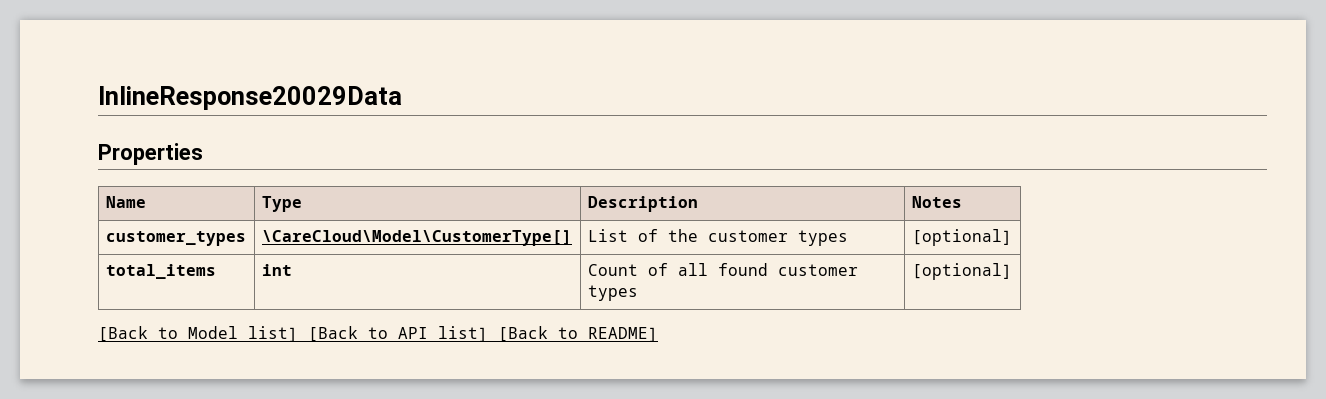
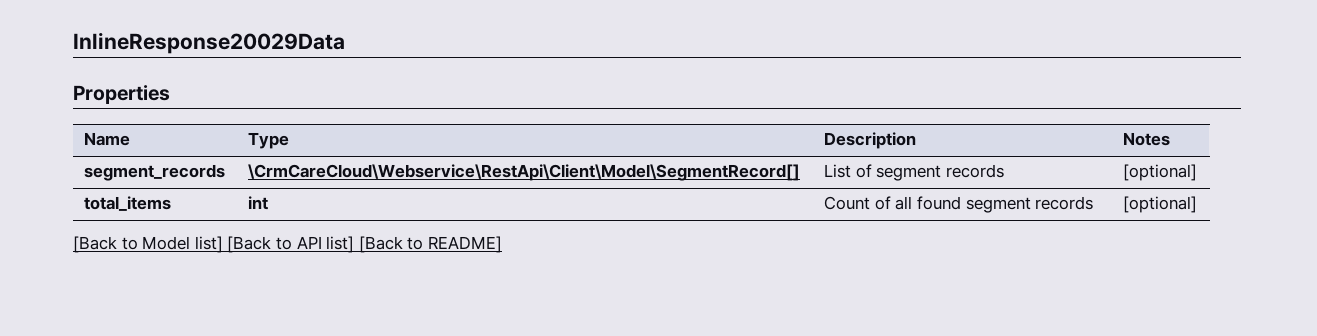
- customer_types | \CareCloud\Model\CustomerType[] | List of the customer types | [optional]
+ segment_records | \CrmCareCloud\Webservice\RestApi\Client\Model\SegmentRecord[] | List of segment records | [optional]
- total_items | int | Count of all found customer types | [optional]
+ total_items | int | Count of all found segment records | [optional]

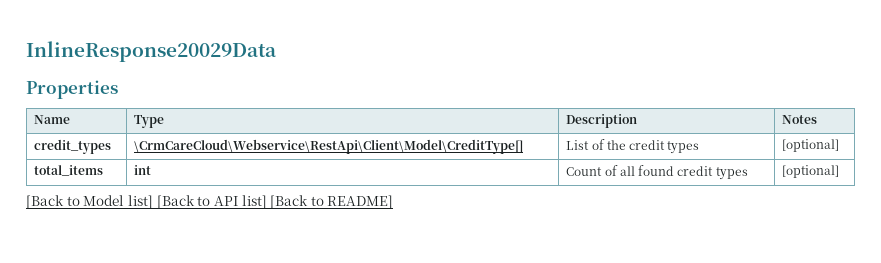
- segment_records | \CrmCareCloud\Webservice\RestApi\Client\Model\SegmentRecord[] | List of segment records | [optional]
+ credit_types | \CrmCareCloud\Webservice\RestApi\Client\Model\CreditType[] | List of the credit types | [optional]
- total_items | int | Count of all found segment records | [optional]
+ total_items | int | Count of all found credit types | [optional]

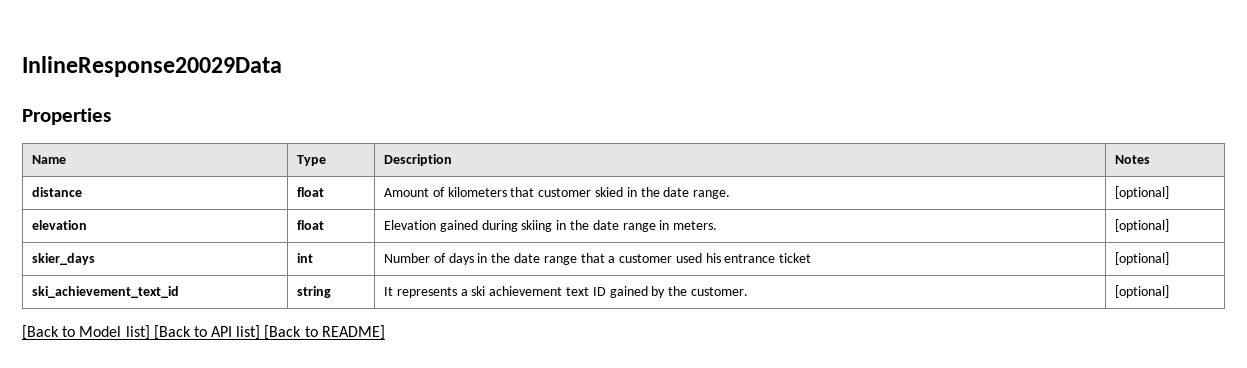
- credit_types | \CrmCareCloud\Webservice\RestApi\Client\Model\CreditType[] | List of the credit types | [optional]
- total_items | int | Count of all found credit types | [optional]
+ distance | float | Amount of kilometers that customer skied in the date range. | [optional]
+ elevation | float | Elevation gained during skiing in the date range in meters. | [optional]
+ skier_days | int | Number of days in the date range that a customer used his entrance ticket | [optional]
+ ski_achievement_text_id | string | It represents a ski achievement text ID gained by the customer. | [optional]

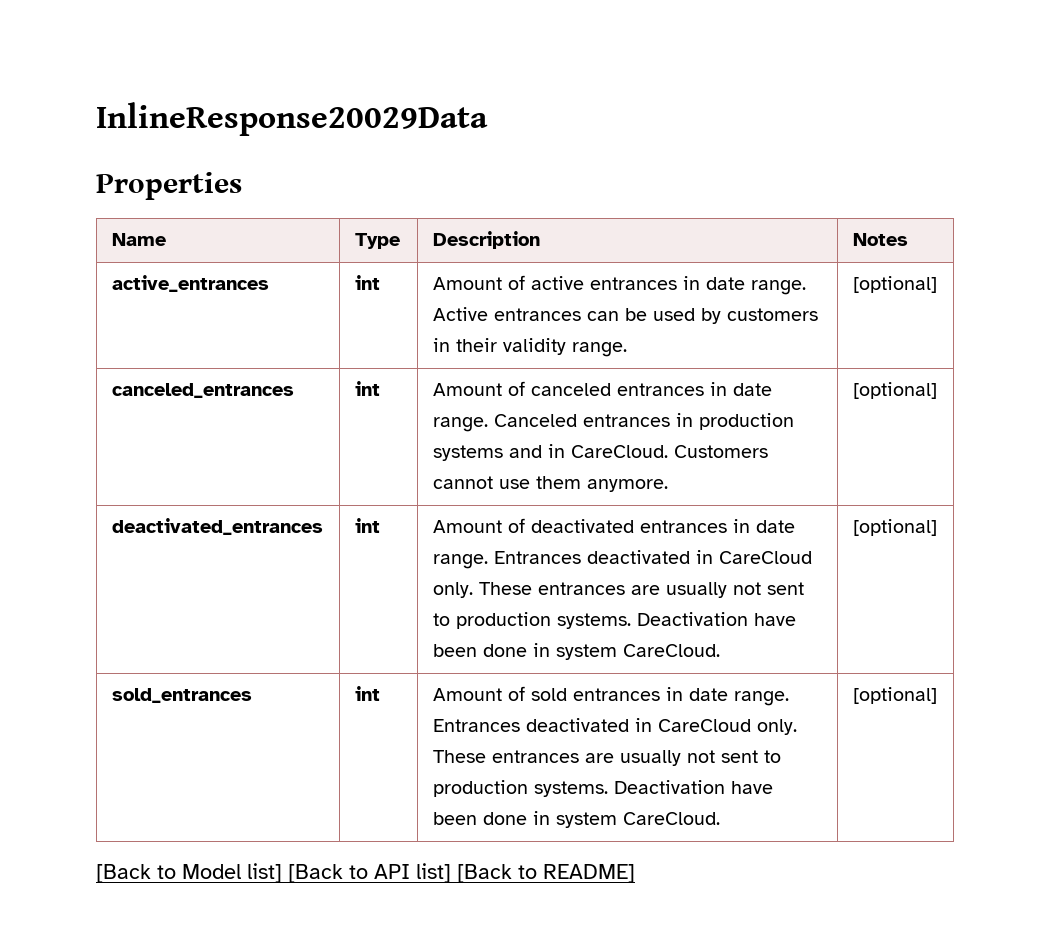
- distance | float | Amount of kilometers that customer skied in the date range. | [optional]
- elevation | float | Elevation gained during skiing in the date range in meters. | [optional]
- skier_days | int | Number of days in the date range that a customer used his entrance ticket | [optional]
- ski_achievement_text_id | string | It represents a ski achievement text ID gained by the customer. | [optional]
+ active_entrances | int | Amount of active entrances in date range. Active entrances can be used by customers in their validity range. | [optional]
+ canceled_entrances | int | Amount of canceled entrances in date range. Canceled entrances in production systems and in CareCloud. Customers cannot use them anymore. | [optional]
+ deactivated_entrances | int | Amount of deactivated entrances in date range. Entrances deactivated in CareCloud only. These entrances are usually not sent to production systems. Deactivation have been done in system CareCloud. | [optional]
+ sold_entrances | int | Amount of sold entrances in date range. Entrances deactivated in CareCloud only. These entrances are usually not sent to production systems. Deactivation have been done in system CareCloud. | [optional]

